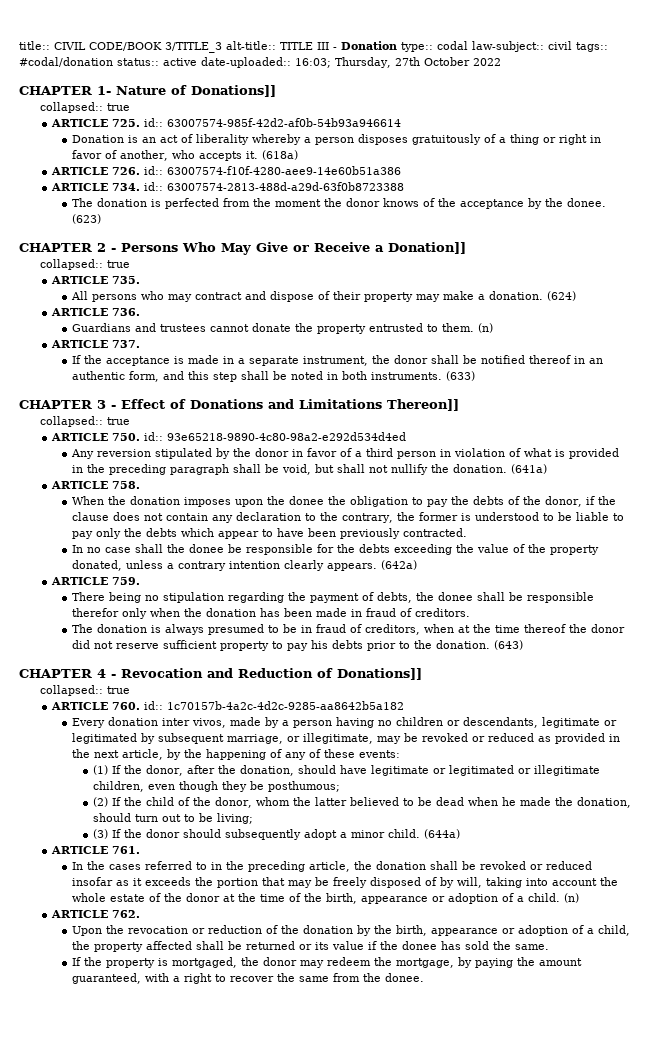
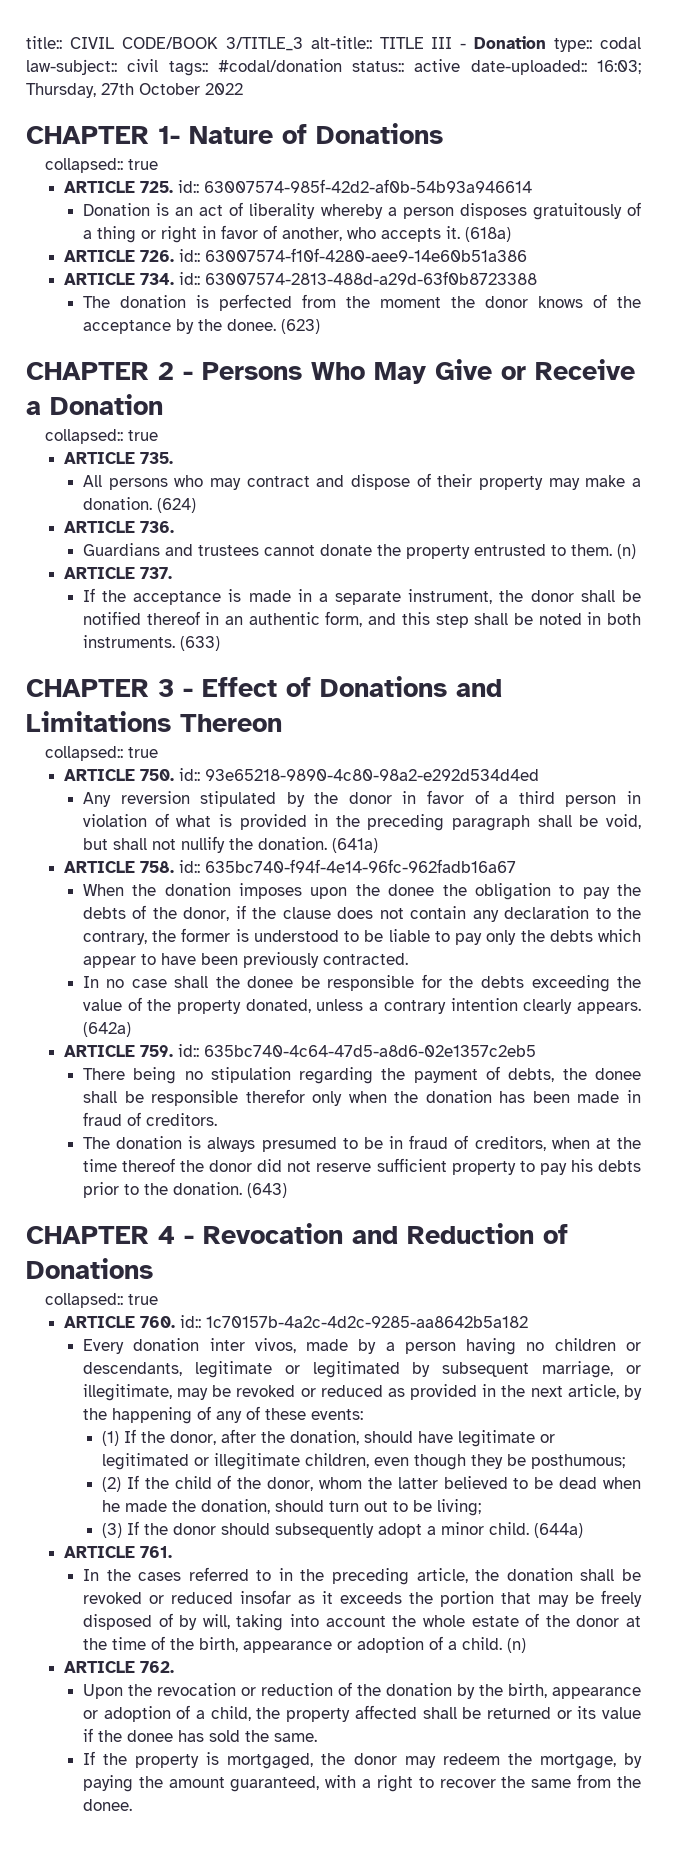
- CHAPTER 1- Nature of Donations]]
+ CHAPTER 1- Nature of Donations
- CHAPTER 2 - Persons Who May Give or Receive a Donation]]
+ CHAPTER 2 - Persons Who May Give or Receive a Donation
- CHAPTER 3 - Effect of Donations and Limitations Thereon]]
+ CHAPTER 3 - Effect of Donations and Limitations Thereon
- ARTICLE 758.
+ ARTICLE 758. id:: 635bc740-f94f-4e14-96fc-962fadb16a67
- ARTICLE 759.
+ ARTICLE 759. id:: 635bc740-4c64-47d5-a8d6-02e1357c2eb5
- CHAPTER 4 - Revocation and Reduction of Donations]]
+ CHAPTER 4 - Revocation and Reduction of Donations

